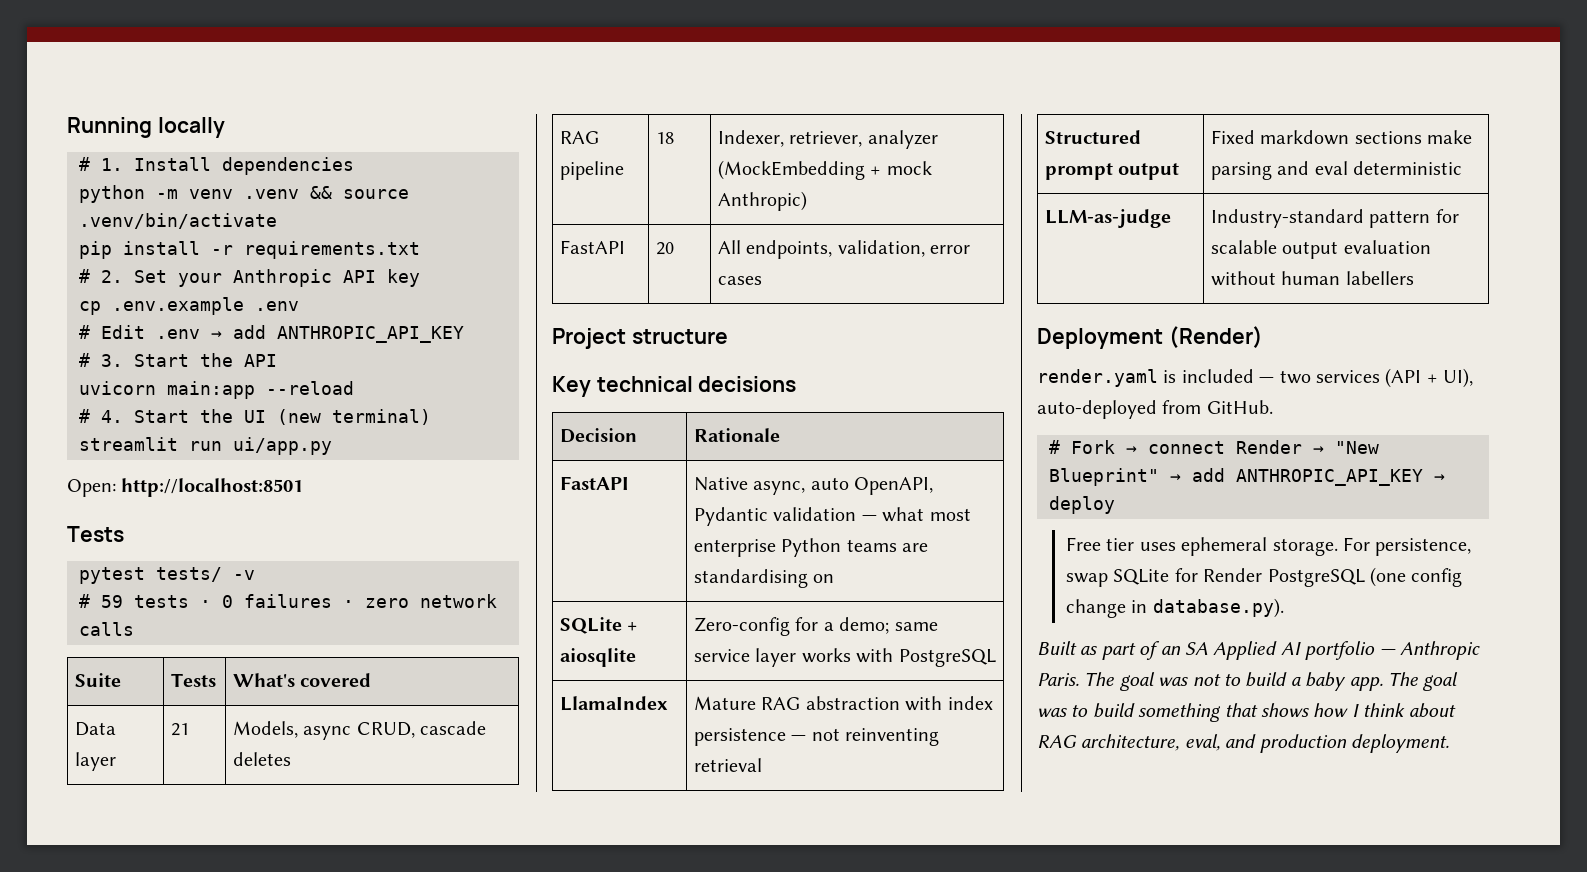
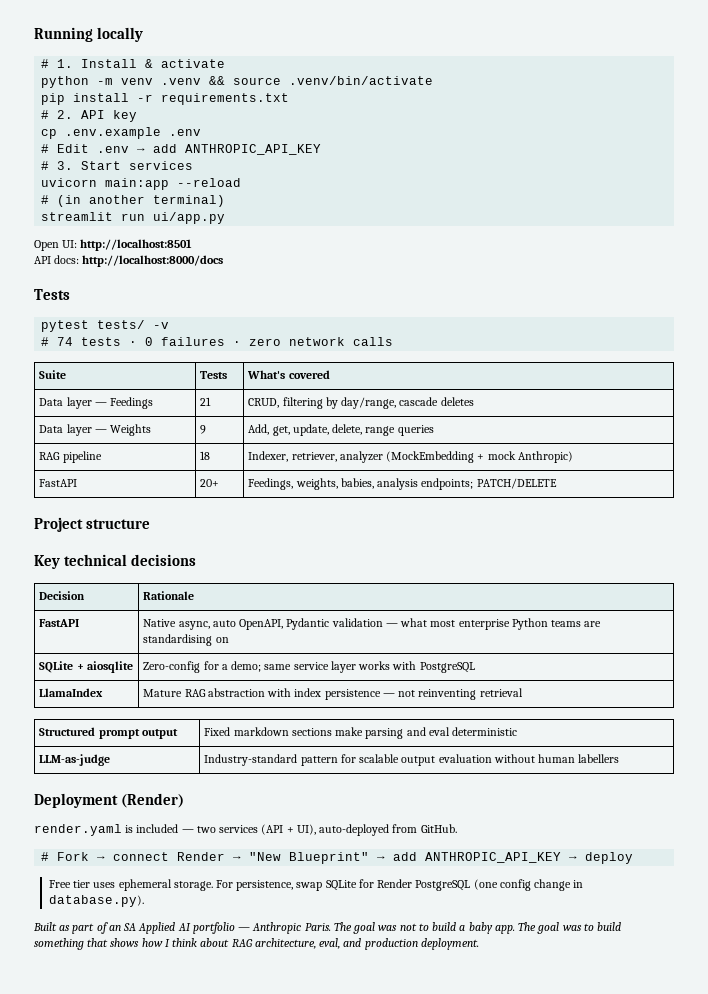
- # 1. Install dependencies
+ # 1. Install & activate
- # 2. Set your Anthropic API key
+ # 2. API key
- # 3. Start the API
+ # 3. Start services
- # 4. Start the UI (new terminal)
+ # (in another terminal)
- Open: http://localhost:8501
+ Open UI: http://localhost:8501
+ API docs: http://localhost:8000/docs
- # 59 tests · 0 failures · zero network calls
+ # 74 tests · 0 failures · zero network calls
- Data layer | 21 | Models, async CRUD, cascade deletes
+ Data layer — Feedings | 21 | CRUD, filtering by day/range, cascade deletes
+ Data layer — Weights | 9 | Add, get, update, delete, range queries
- FastAPI | 20 | All endpoints, validation, error cases
+ FastAPI | 20+ | Feedings, weights, babies, analysis endpoints; PATCH/DELETE

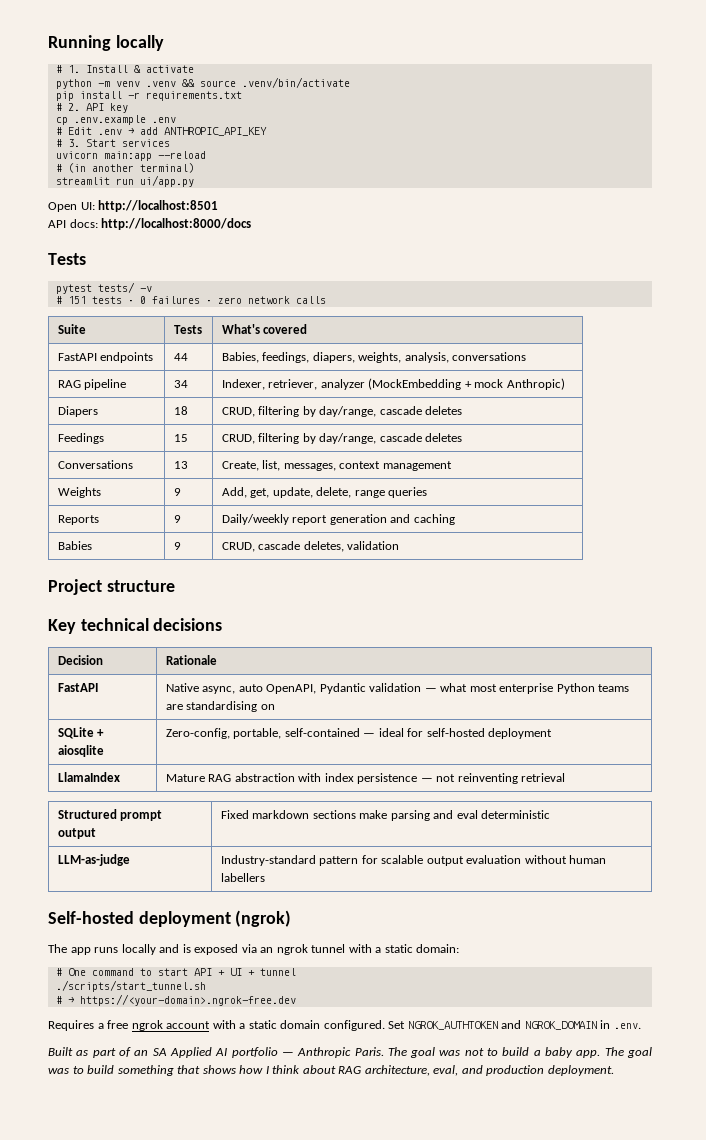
- # 74 tests · 0 failures · zero network calls
+ # 151 tests · 0 failures · zero network calls
- Data layer — Feedings | 21 | CRUD, filtering by day/range, cascade deletes
- Data layer — Weights | 9 | Add, get, update, delete, range queries
+ FastAPI endpoints | 44 | Babies, feedings, diapers, weights, analysis, conversations
+ RAG pipeline | 34 | Indexer, retriever, analyzer (MockEmbedding + mock Anthropic)
+ Diapers | 18 | CRUD, filtering by day/range, cascade deletes
+ Feedings | 15 | CRUD, filtering by day/range, cascade deletes
+ Conversations | 13 | Create, list, messages, context management
+ Weights | 9 | Add, get, update, delete, range queries
- RAG pipeline | 18 | Indexer, retriever, analyzer (MockEmbedding + mock Anthropic)
- FastAPI | 20+ | Feedings, weights, babies, analysis endpoints; PATCH/DELETE
+ Reports | 9 | Daily/weekly report generation and caching
+ Babies | 9 | CRUD, cascade deletes, validation
- SQLite + aiosqlite | Zero-config for a demo; same service layer works with PostgreSQL
+ SQLite + aiosqlite | Zero-config, portable, self-contained — ideal for self-hosted deployment
- Deployment (Render)
- render.yaml is included — two services (API + UI), auto-deployed from GitHub.
- # Fork → connect Render → "New Blueprint" → add ANTHROPIC_API_KEY → deploy
- Free tier uses ephemeral storage. For persistence, swap SQLite for Render PostgreSQL (one config change in database.py).
+ Self-hosted deployment (ngrok)
+ The app runs locally and is exposed via an ngrok tunnel with a static domain:
+ # One command to start API + UI + tunnel
+ ./scripts/start_tunnel.sh
+ # → https://<your-domain>.ngrok-free.dev
+ Requires a free ngrok account with a static domain configured. Set NGROK_AUTHTOKEN and NGROK_DOMAIN in .env.

